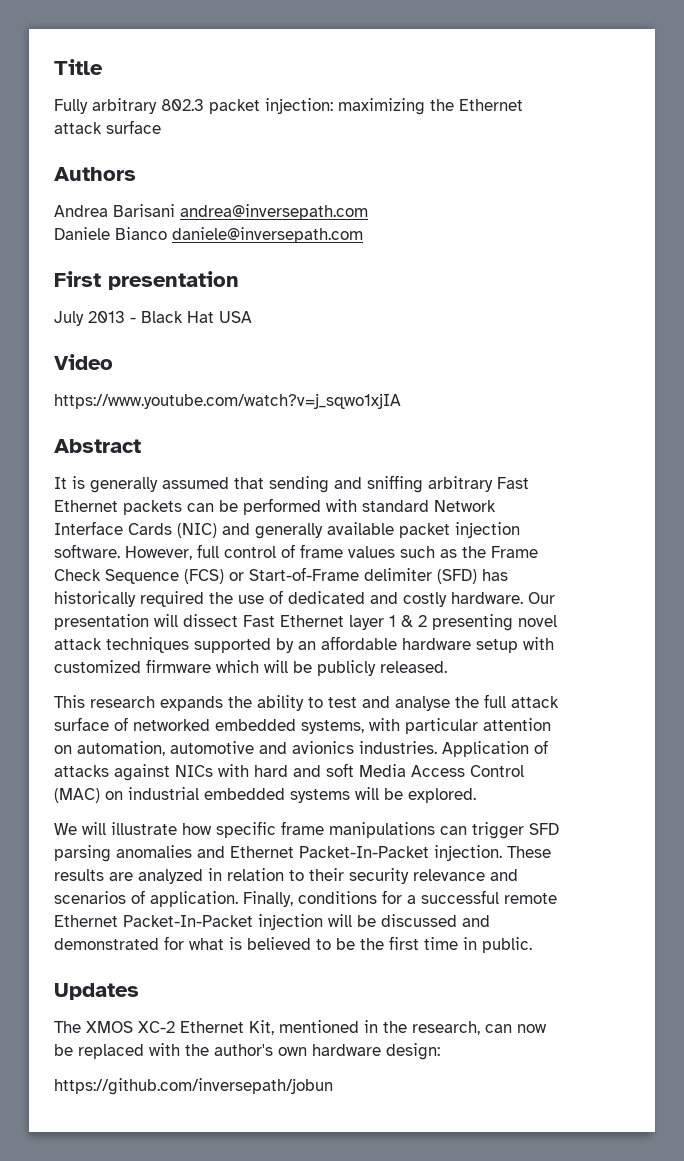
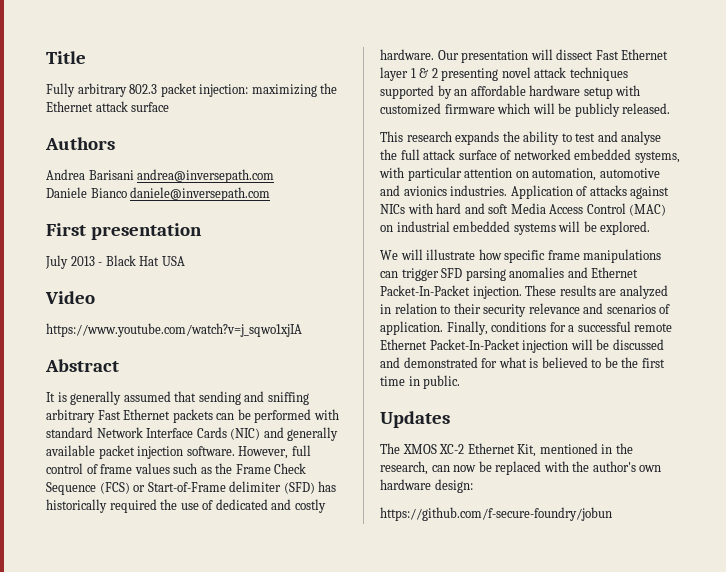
- https://github.com/inversepath/jobun
+ https://github.com/f-secure-foundry/jobun

